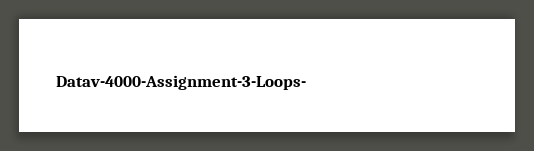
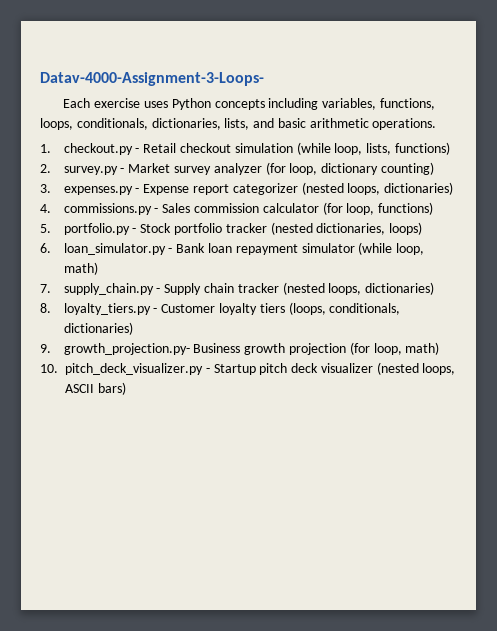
+ Each exercise uses Python concepts including variables, functions, loops, conditionals, dictionaries, lists, and basic arithmetic operations.
+ 1. checkout.py - Retail checkout simulation (while loop, lists, functions)
+ 2. survey.py - Market survey analyzer (for loop, dictionary counting)
+ 3. expenses.py - Expense report categorizer (nested loops, dictionaries)
+ 4. commissions.py - Sales commission calculator (for loop, functions)
+ 5. portfolio.py - Stock portfolio tracker (nested dictionaries, loops)
+ 6. loan_simulator.py - Bank loan repayment simulator (while loop, math)
+ 7. supply_chain.py - Supply chain tracker (nested loops, dictionaries)
+ 8. loyalty_tiers.py - Customer loyalty tiers (loops, conditionals, dictionaries)
+ 9. growth_projection.py- Business growth projection (for loop, math)
+ 10. pitch_deck_visualizer.py - Startup pitch deck visualizer (nested loops, ASCII bars)

